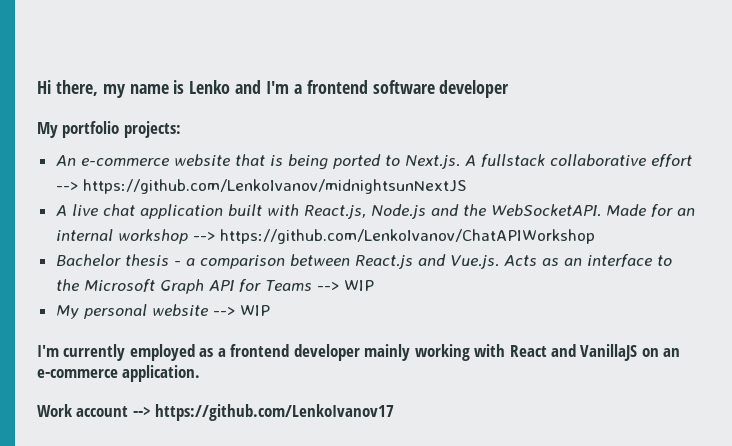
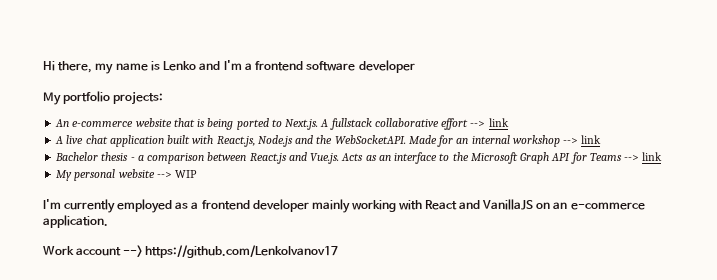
- An e-commerce website that is being ported to Next.js. A fullstack collaborative effort --> https://github.com/LenkoIvanov/midnightsunNextJS
+ An e-commerce website that is being ported to Next.js. A fullstack collaborative effort --> link
- Made for an internal workshop --> https://github.com/LenkoIvanov/ChatAPIWorkshop
+ Made for an internal workshop --> link
- Bachelor thesis - a comparison between React.js and Vue.js. Acts as an interface to the Microsoft Graph API for Teams --> WIP
+ Bachelor thesis - a comparison between React.js and Vue.js. Acts as an interface to the Microsoft Graph API for Teams --> link

